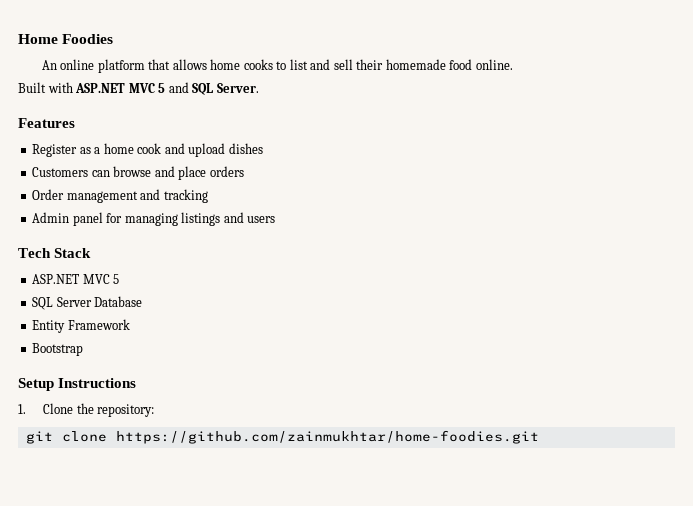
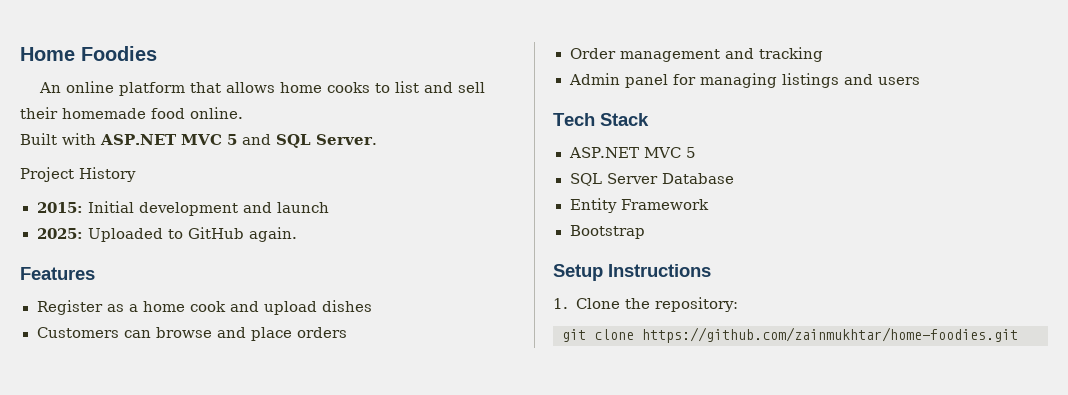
+ Project History
+ 2015: Initial development and launch
+ 2025: Uploaded to GitHub again.

